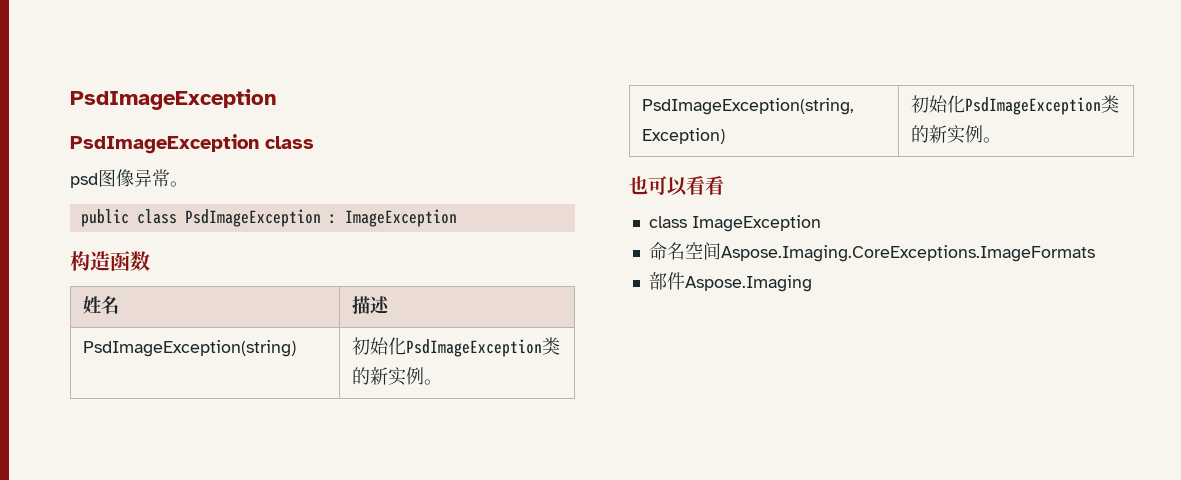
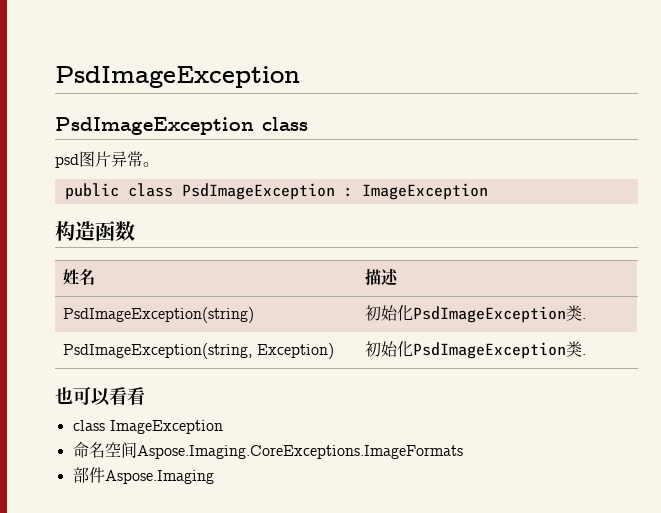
- psd图像异常。
+ psd图片异常。
- PsdImageException(string) | 初始化PsdImageException类的新实例。
+ PsdImageException(string) | 初始化PsdImageException类.
- PsdImageException(string, Exception) | 初始化PsdImageException类的新实例。
+ PsdImageException(string, Exception) | 初始化PsdImageException类.

